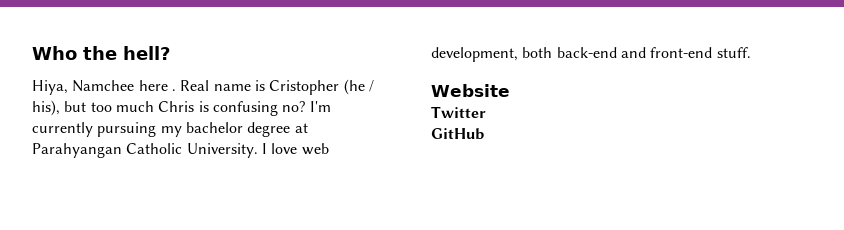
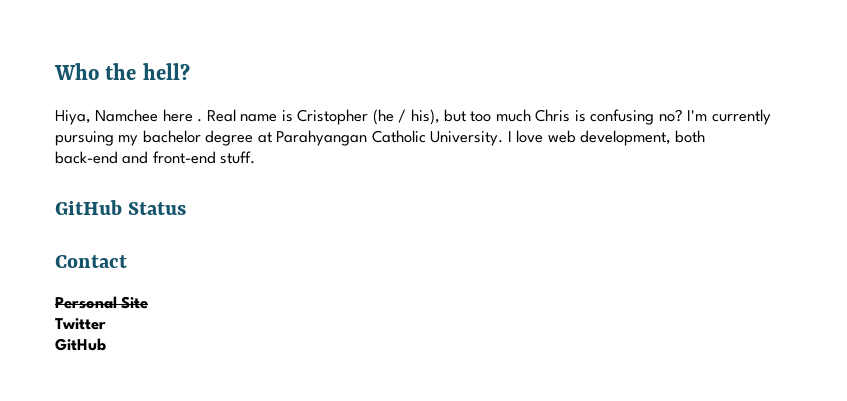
- Website
+ GitHub Status
+ Contact
+ Personal Site

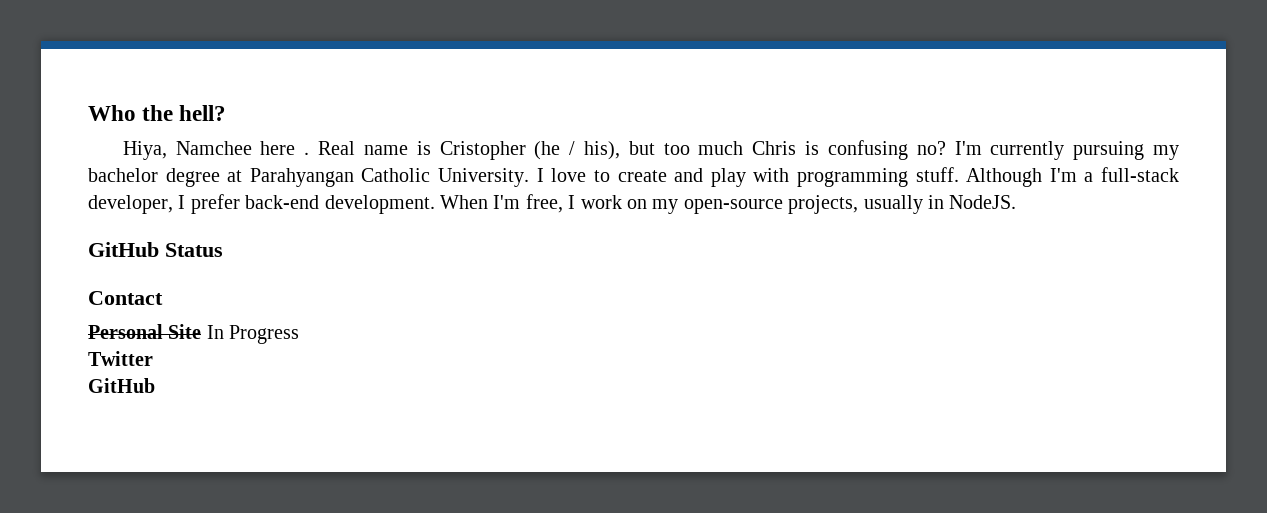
- I love web development, both back-end and front-end stuff.
+ I love to create and play with programming stuff. Although I'm a full-stack developer, I prefer back-end development. When I'm free, I work on my open-source projects, usually in NodeJS.
- Personal Site
+ Personal Site In Progress

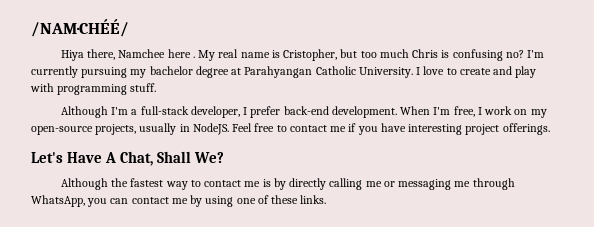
- Who the hell?
- Hiya, Namchee here . Real name is Cristopher (he / his), but too much Chris is confusing no?
+ /NAM·CHÉÉ/
+ Hiya there, Namchee here . My real name is Cristopher, but too much Chris is confusing no?
- I love to create and play with programming stuff. Although I'm a full-stack developer, I prefer back-end development.
+ I love to create and play with programming stuff.
+ Although I'm a full-stack developer, I prefer back-end development.
- When I'm free, I work on my open-source projects, usually in NodeJS.
- GitHub Status
- Contact
- Personal Site In Progress
- Twitter
- GitHub
+ When I'm free, I work on my open-source projects, usually in NodeJS. Feel free to contact me if you have interesting project offerings.
+ Let's Have A Chat, Shall We?
+ Although the fastest way to contact me is by directly calling me or messaging me through WhatsApp, you can contact me by using one of these links.

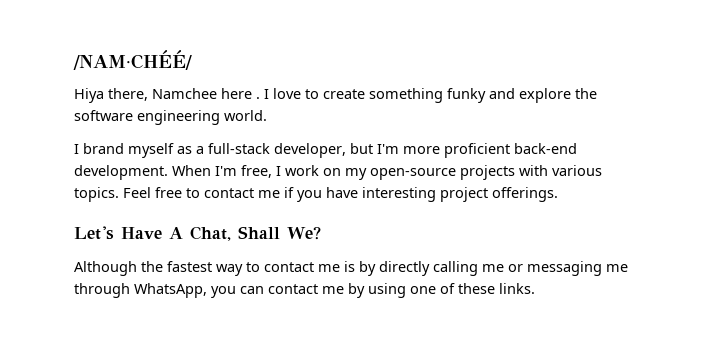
- My real name is Cristopher, but too much Chris is confusing no? I'm currently pursuing my bachelor degree at Parahyangan Catholic University. I love to create and play with programming stuff.
- Although I'm a full-stack developer, I prefer back-end development.
+ I love to create something funky and explore the software engineering world.
+ I brand myself as a full-stack developer, but I'm more proficient back-end development.
- When I'm free, I work on my open-source projects, usually in NodeJS.
+ When I'm free, I work on my open-source projects with various topics.

